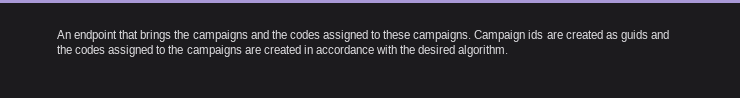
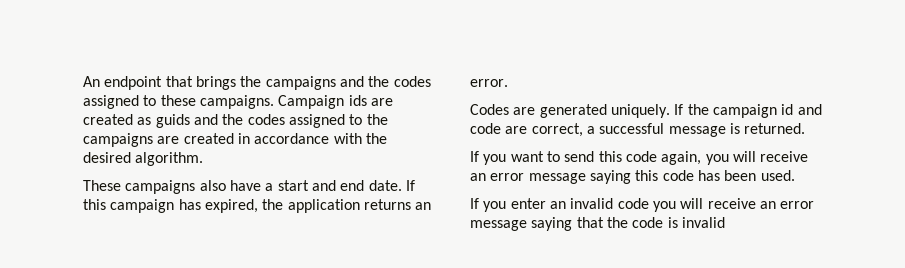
+ These campaigns also have a start and end date. If this campaign has expired, the application returns an error.
+ Codes are generated uniquely. If the campaign id and code are correct, a successful message is returned.
+ If you want to send this code again, you will receive an error message saying this code has been used.
+ If you enter an invalid code you will receive an error message saying that the code is invalid

